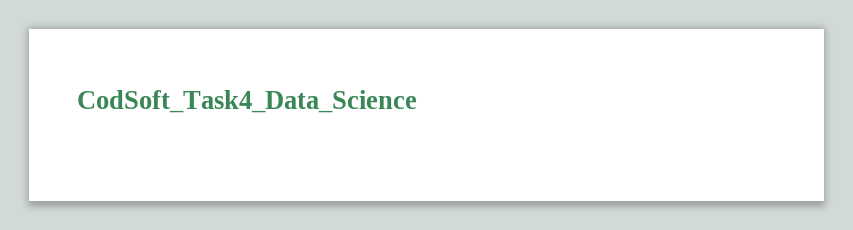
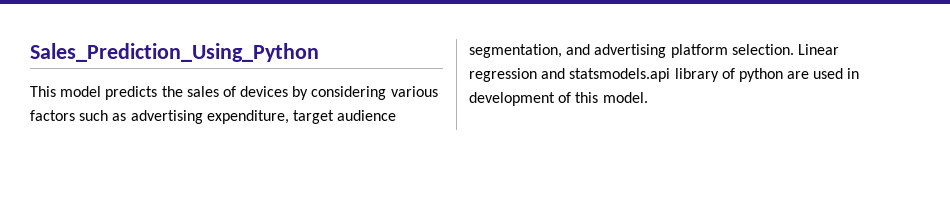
- CodSoft_Task4_Data_Science
+ Sales_Prediction_Using_Python
+ This model predicts the sales of devices by considering various factors such as advertising expenditure, target audience segmentation, and advertising platform selection. Linear regression and statsmodels.api library of python are used in development of this model.

